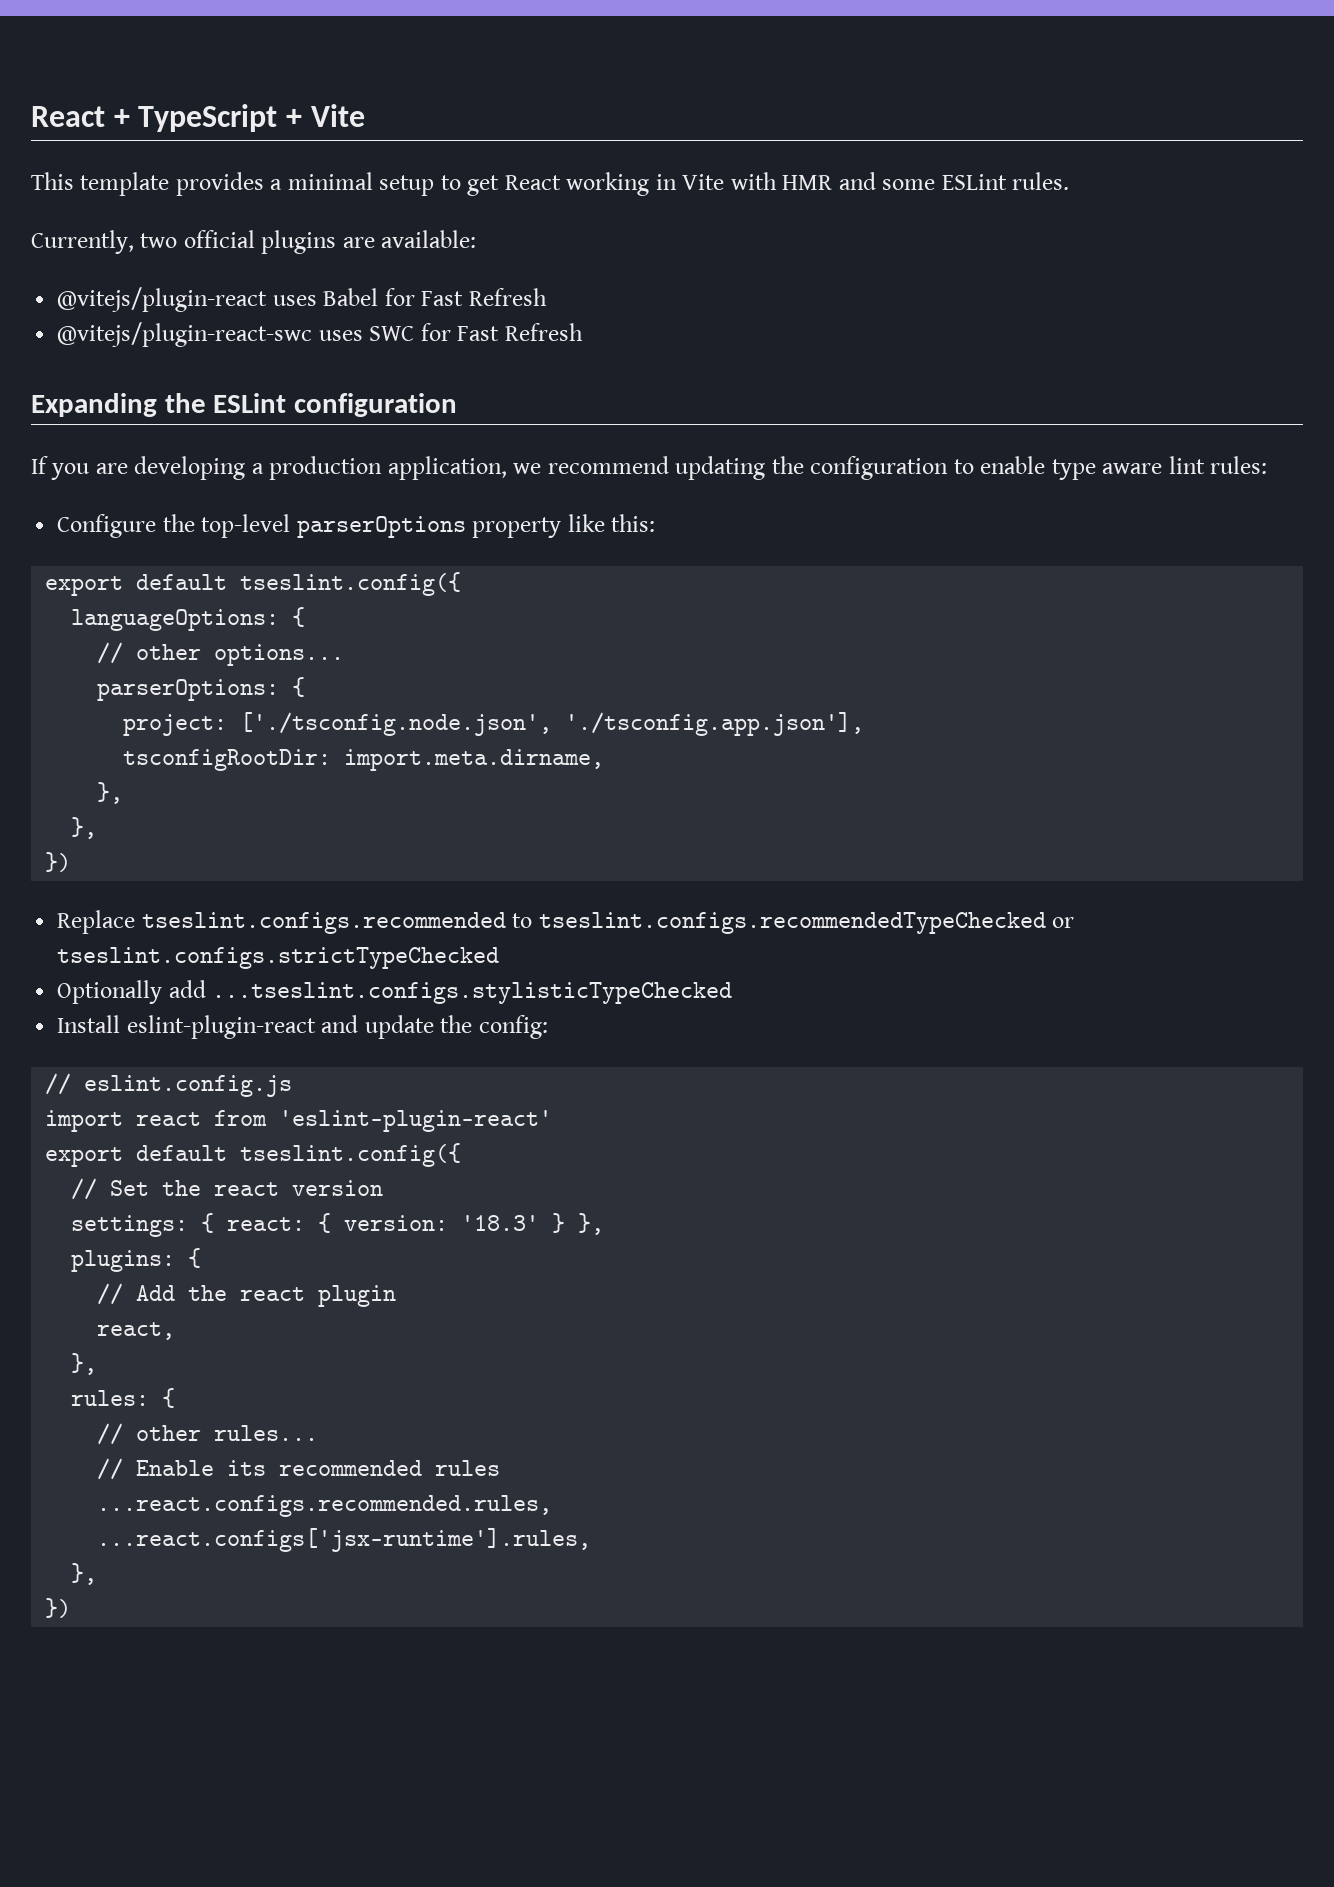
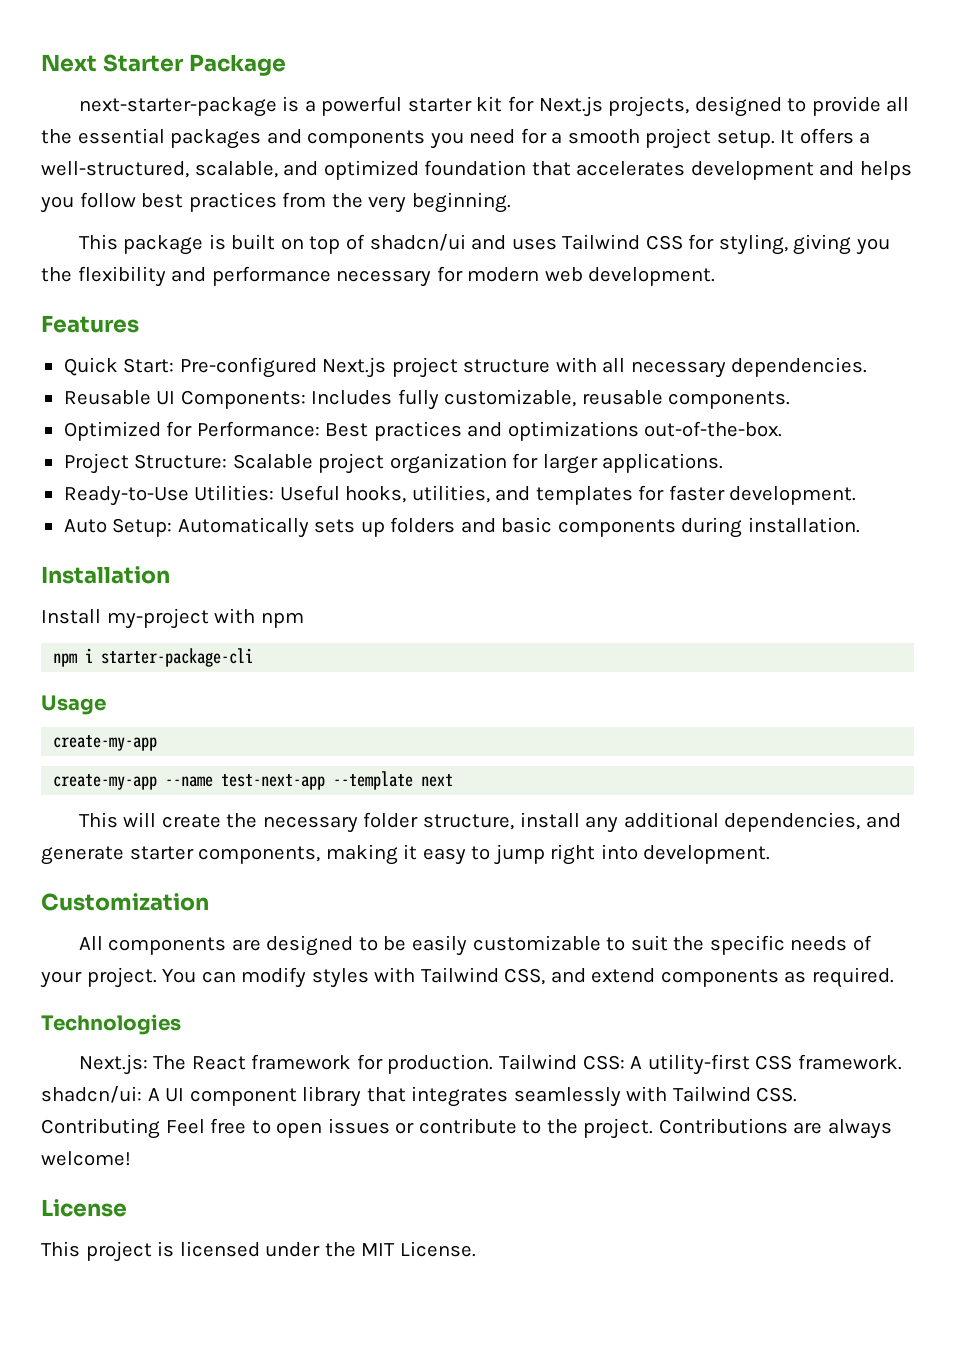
- React + TypeScript + Vite
- This template provides a minimal setup to get React working in Vite with HMR and some ESLint rules.
- Currently, two official plugins are available:
- @vitejs/plugin-react uses Babel for Fast Refresh
- @vitejs/plugin-react-swc uses SWC for Fast Refresh
- Expanding the ESLint configuration
- If you are developing a production application, we recommend updating the configuration to enable type aware lint rules:
- Configure the top-level parserOptions property like this:
- export default tseslint.config({
- languageOptions: {
- // other options...
- parserOptions: {
- project: ['./tsconfig.node.json', './tsconfig.app.json'],
- tsconfigRootDir: import.meta.dirname,
- },
- },
- })
- Replace tseslint.configs.recommended to tseslint.configs.recommendedTypeChecked or tseslint.configs.strictTypeChecked
- Optionally add ...tseslint.configs.stylisticTypeChecked
- Install eslint-plugin-react and update the config:
- // eslint.config.js
- import react from 'eslint-plugin-react'
- export default tseslint.config({
- // Set the react version
- settings: { react: { version: '18.3' } },
- plugins: {
- // Add the react plugin
- react,
- },
- rules: {
- // other rules...
- // Enable its recommended rules
- ...react.configs.recommended.rules,
- ...react.configs['jsx-runtime'].rules,
- },
- })
+ Next Starter Package
+ next-starter-package is a powerful starter kit for Next.js projects, designed to provide all the essential packages and components you need for a smooth project setup. It offers a well-structured, scalable, and optimized foundation that accelerates development and helps you follow best practices from the very beginning.
+ This package is built on top of shadcn/ui and uses Tailwind CSS for styling, giving you the flexibility and performance necessary for modern web development.
+ Features
+ Quick Start: Pre-configured Next.js project structure with all necessary dependencies.
+ Reusable UI Components: Includes fully customizable, reusable components.
+ Optimized for Performance: Best practices and optimizations out-of-the-box.
+ Project Structure: Scalable project organization for larger applications.
+ Ready-to-Use Utilities: Useful hooks, utilities, and templates for faster development.
+ Auto Setup: Automatically sets up folders and basic components during installation.
+ Installation
+ Install my-project with npm
+ npm i starter-package-cli
+ Usage
+ create-my-app
+ create-my-app --name test-next-app --template next
+ This will create the necessary folder structure, install any additional dependencies, and generate starter components, making it easy to jump right into development.
+ Customization
+ All components are designed to be easily customizable to suit the specific needs of your project. You can modify styles with Tailwind CSS, and extend components as required.
+ Technologies
+ Next.js: The React framework for production. Tailwind CSS: A utility-first CSS framework. shadcn/ui: A UI component library that integrates seamlessly with Tailwind CSS. Contributing Feel free to open issues or contribute to the project. Contributions are always welcome!
+ License
+ This project is licensed under the MIT License.

